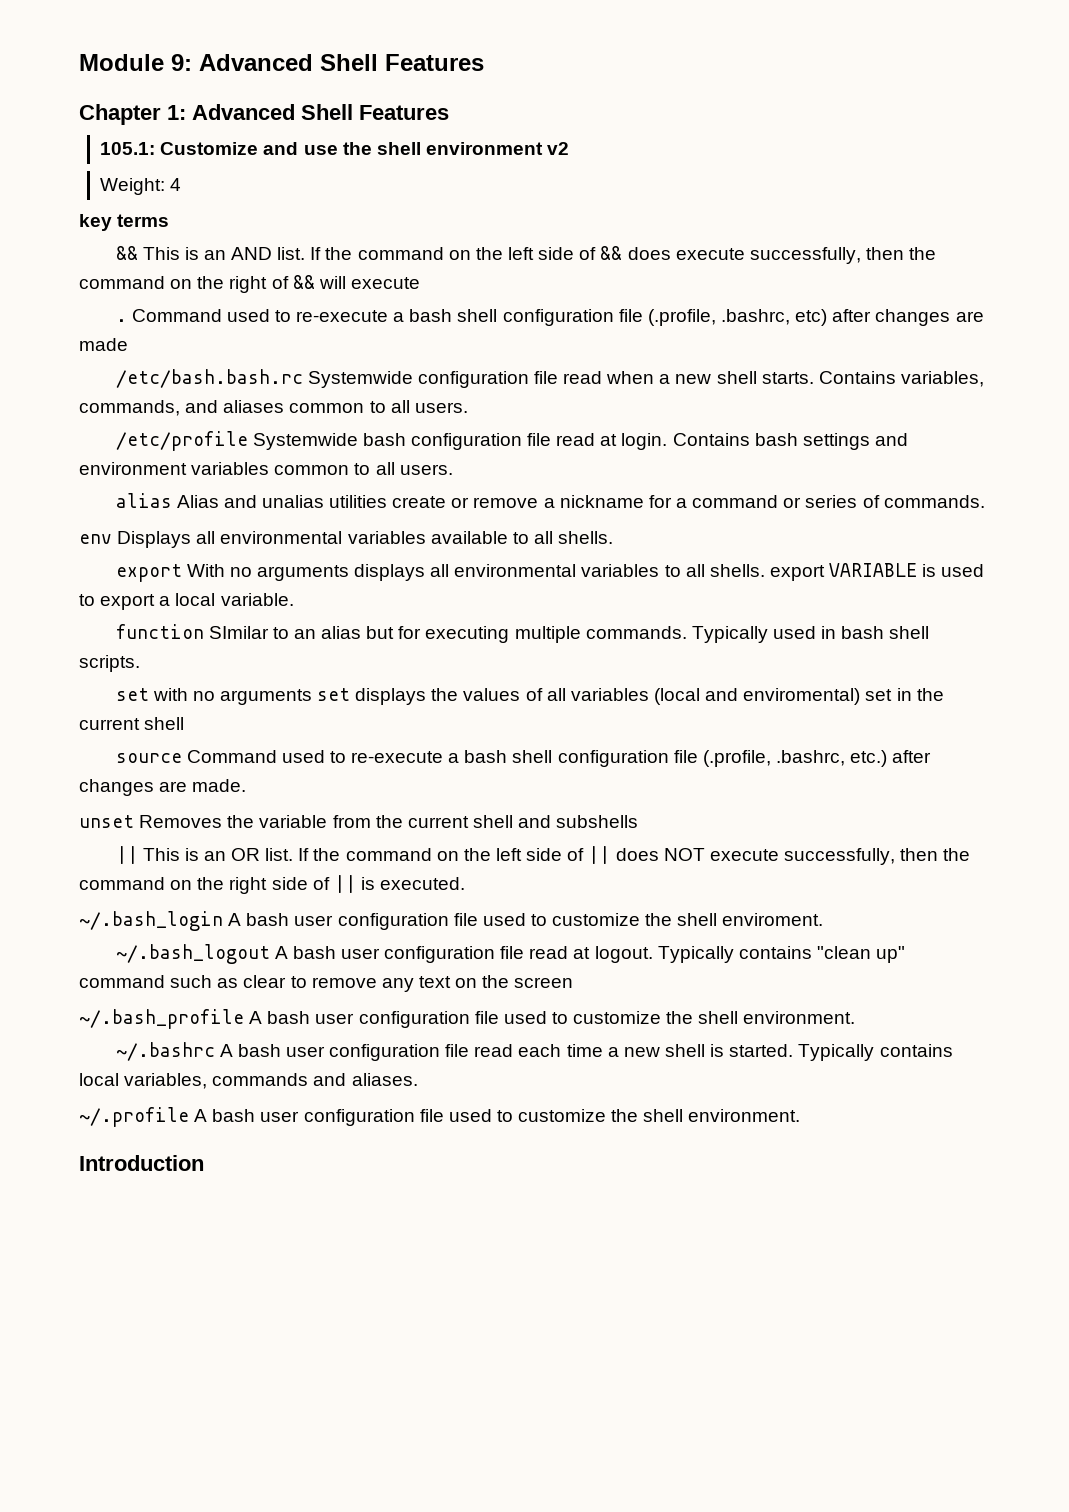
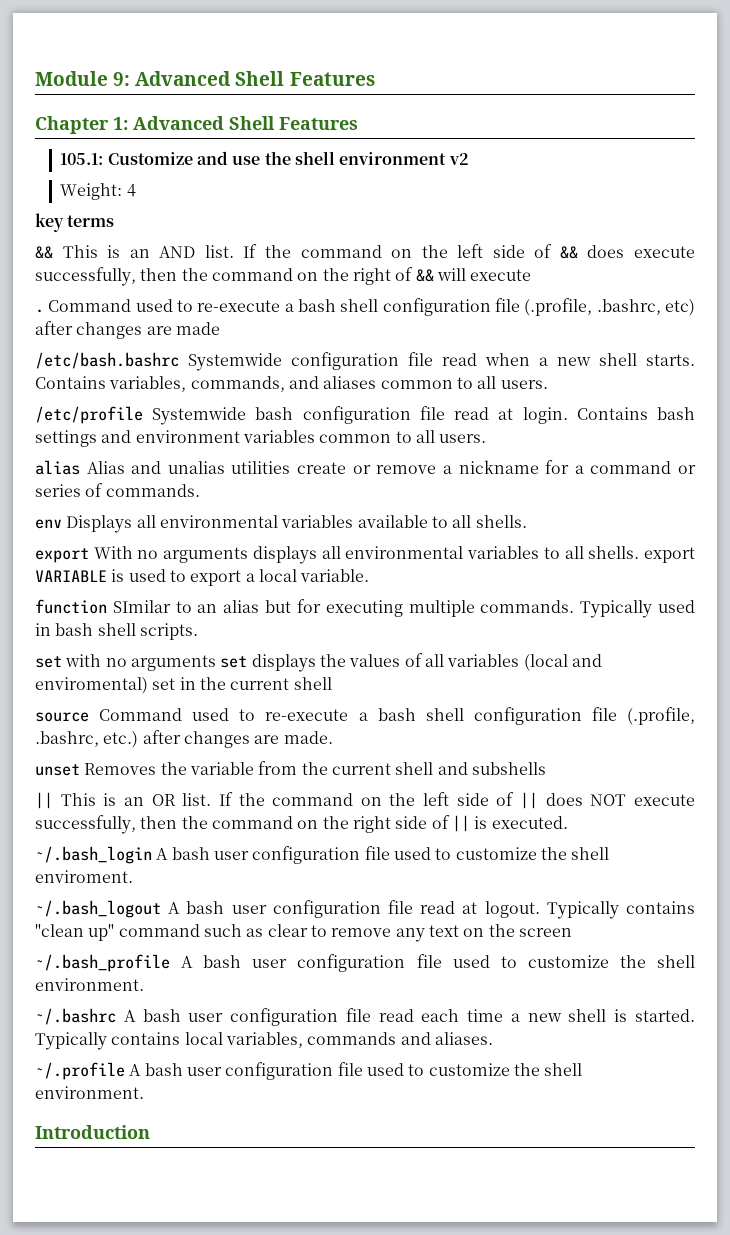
- /etc/bash.bash.rc Systemwide configuration file read when a new shell starts.
+ /etc/bash.bashrc Systemwide configuration file read when a new shell starts.

